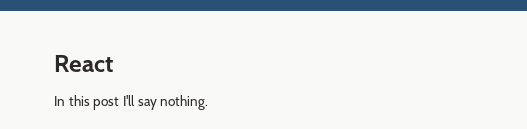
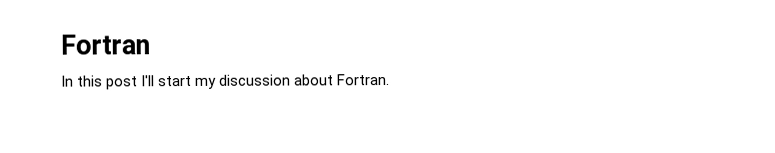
- React
+ Fortran
- In this post I'll say nothing.
+ In this post I'll start my discussion about Fortran.

